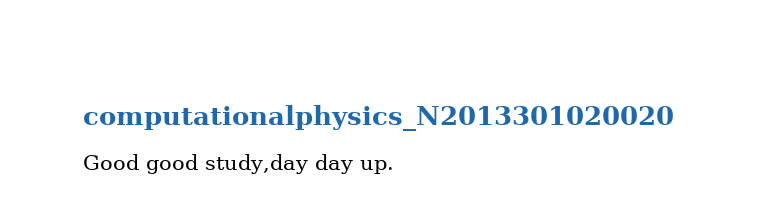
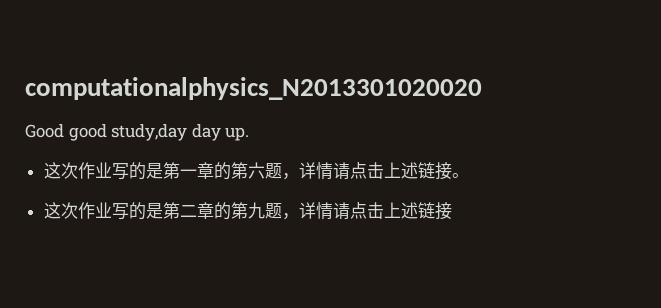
+ 这次作业写的是第一章的第六题，详情请点击上述链接。
+ 这次作业写的是第二章的第九题，详情请点击上述链接

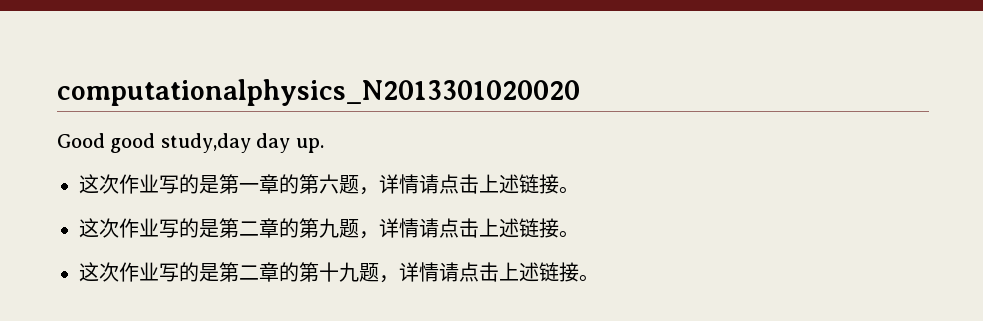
- 这次作业写的是第二章的第九题，详情请点击上述链接
+ 这次作业写的是第二章的第九题，详情请点击上述链接。
+ 这次作业写的是第二章的第十九题，详情请点击上述链接。

